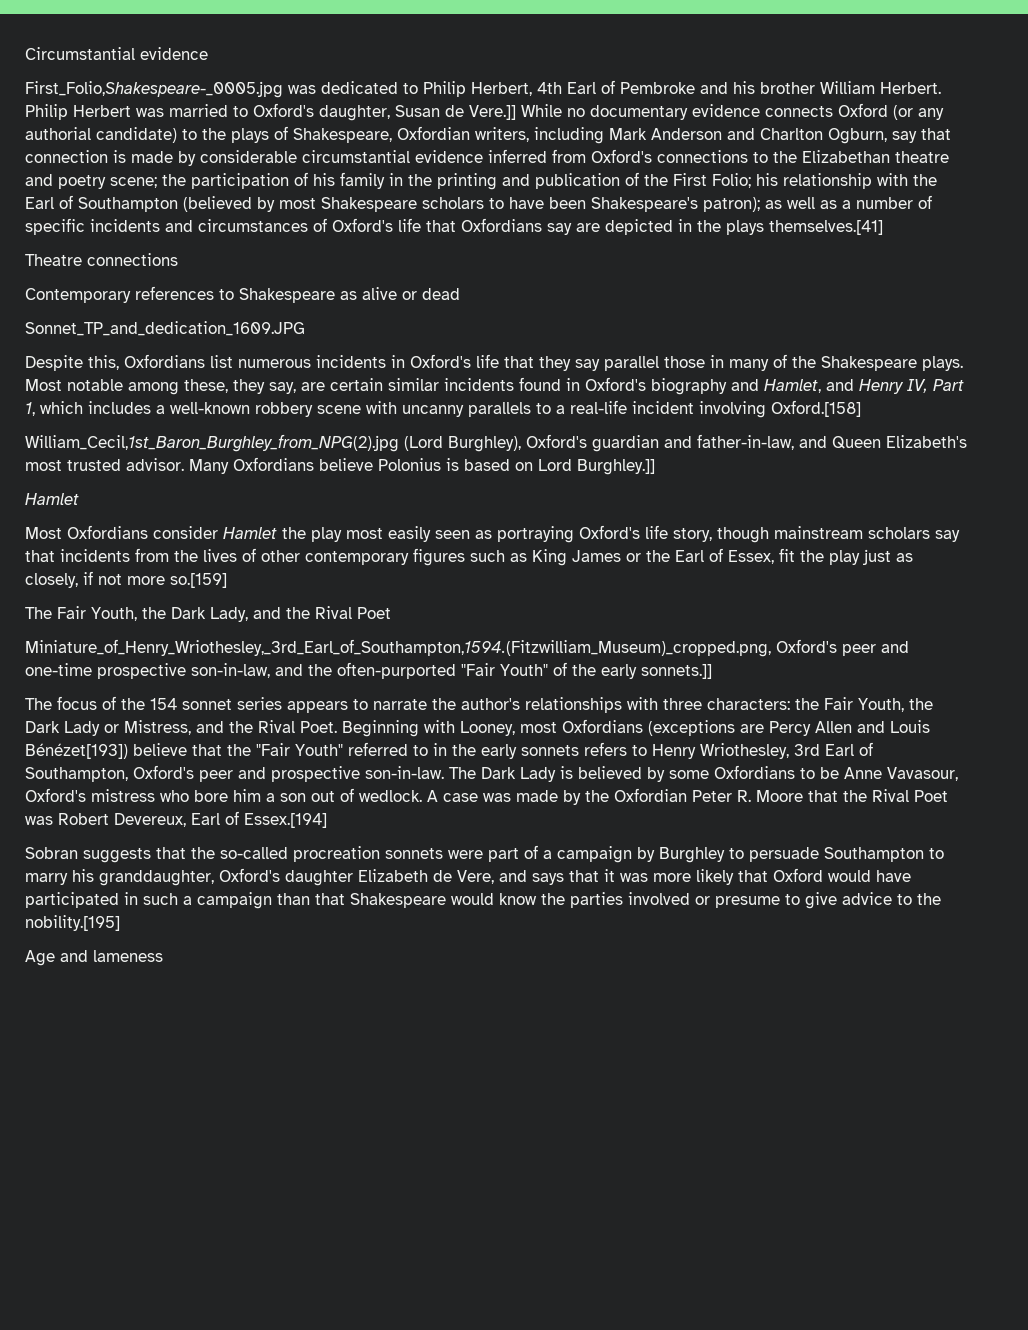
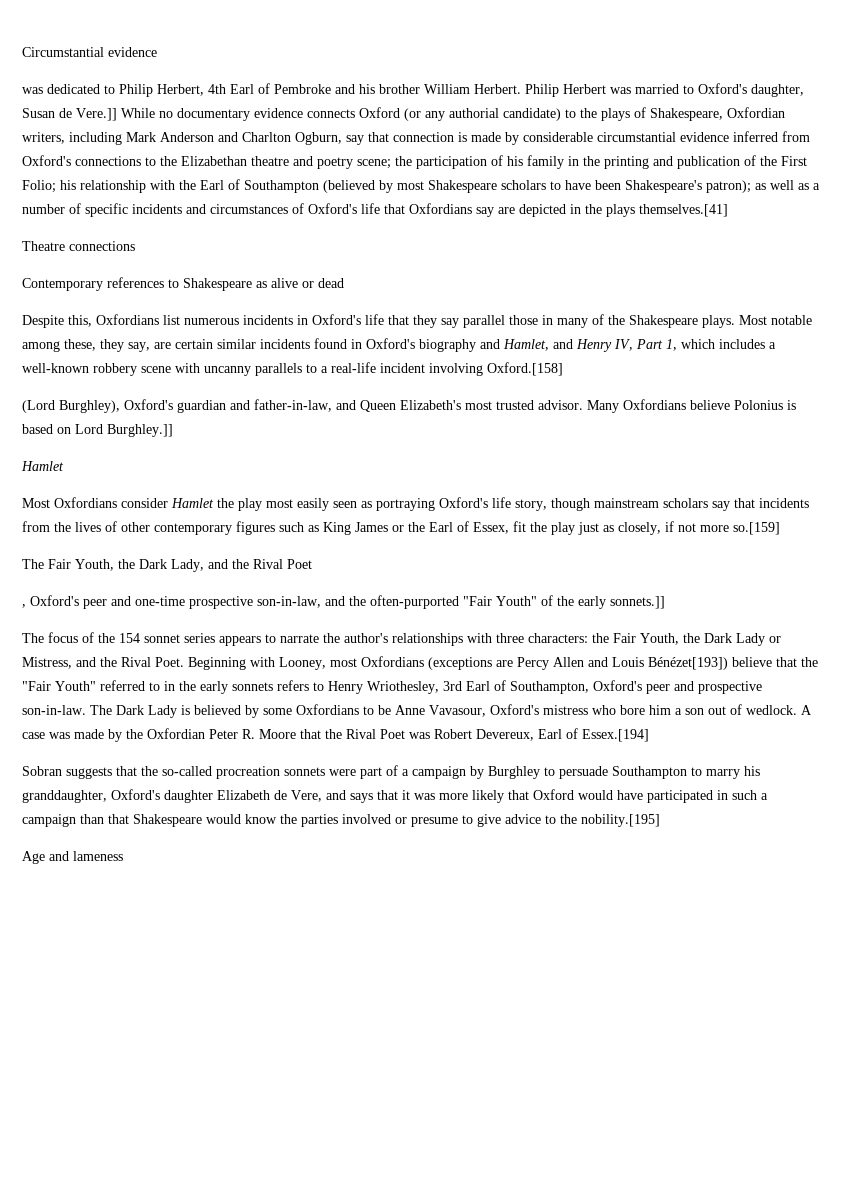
- First_Folio,Shakespeare-_0005.jpg was dedicated to Philip Herbert, 4th Earl of Pembroke and his brother William Herbert.
+ was dedicated to Philip Herbert, 4th Earl of Pembroke and his brother William Herbert.
- Sonnet_TP_and_dedication_1609.JPG
- William_Cecil,1st_Baron_Burghley_from_NPG(2).jpg (Lord Burghley), Oxford's guardian and father-in-law, and Queen Elizabeth's most trusted advisor.
+ (Lord Burghley), Oxford's guardian and father-in-law, and Queen Elizabeth's most trusted advisor.
- Miniature_of_Henry_Wriothesley,_3rd_Earl_of_Southampton,1594.(Fitzwilliam_Museum)_cropped.png, Oxford's peer and one-time prospective son-in-law, and the often-purported "Fair Youth" of the early sonnets.]]
+ , Oxford's peer and one-time prospective son-in-law, and the often-purported "Fair Youth" of the early sonnets.]]

